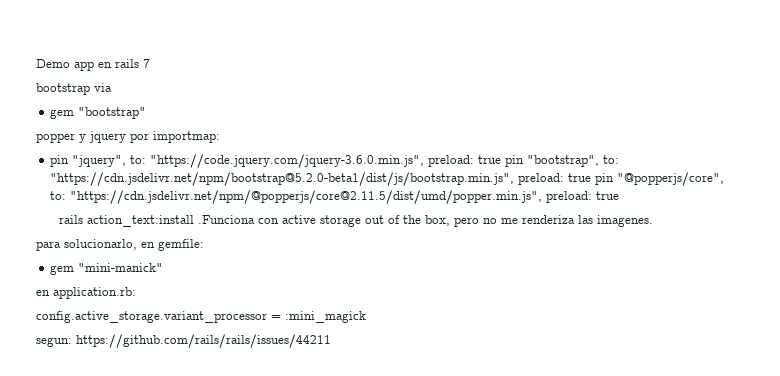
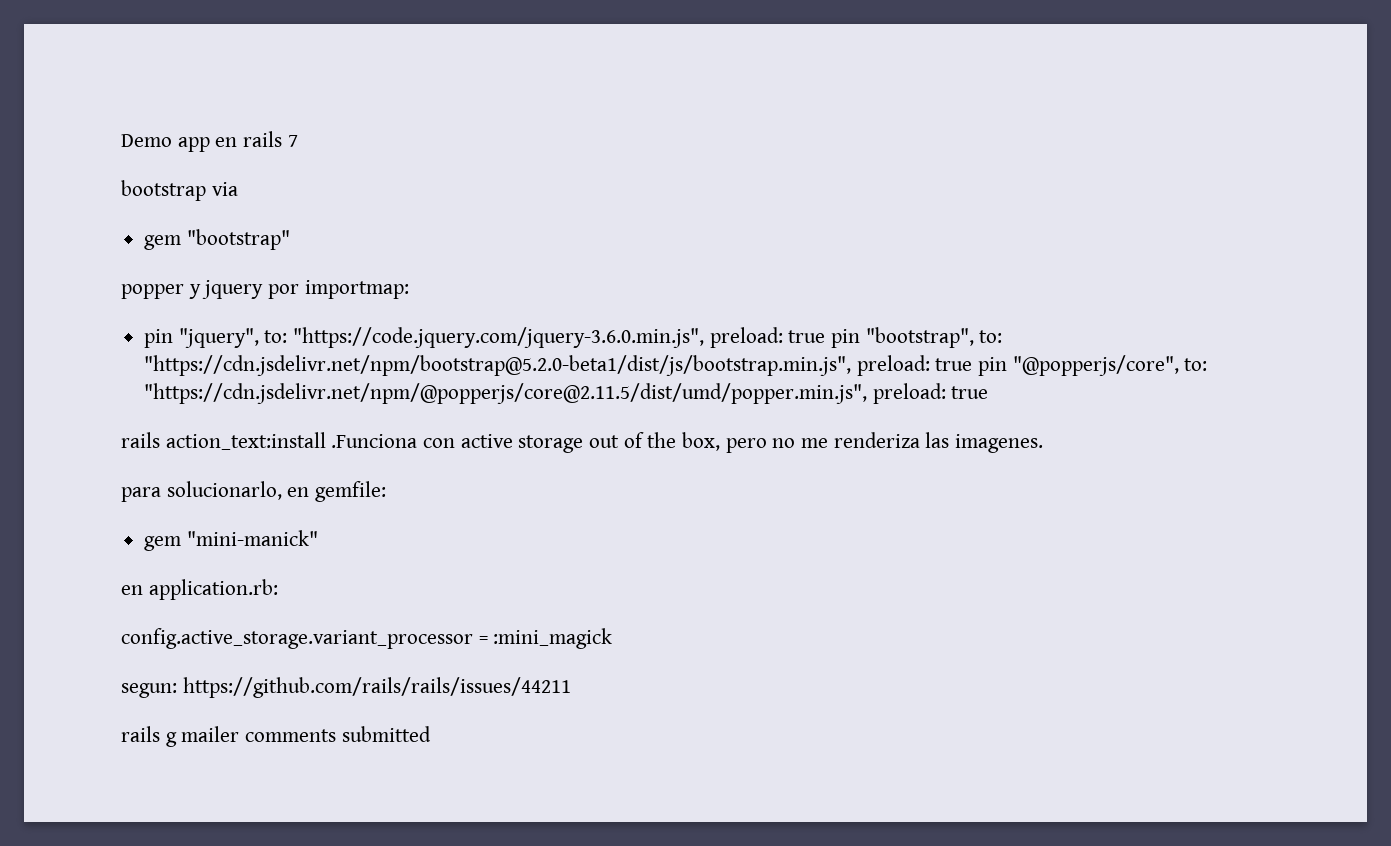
+ rails g mailer comments submitted

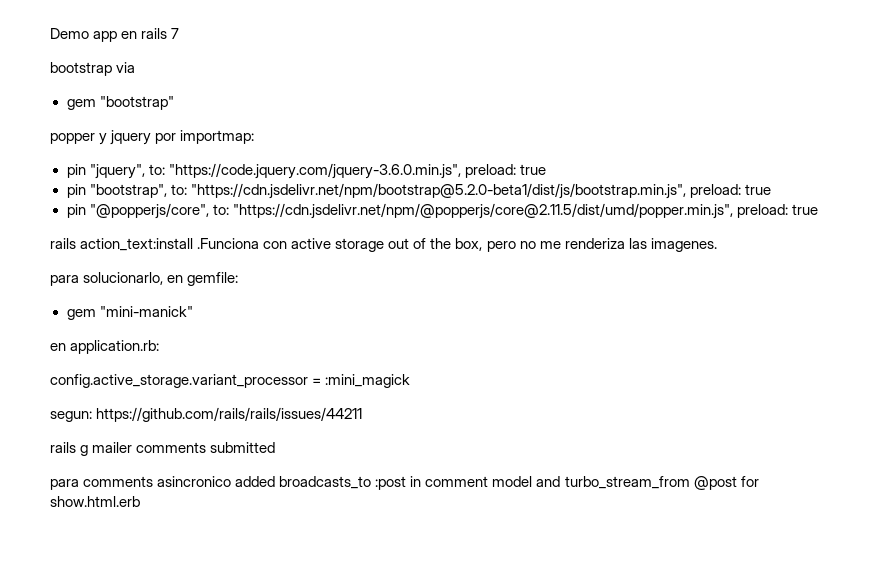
- pin "jquery", to: "https://code.jquery.com/jquery-3.6.0.min.js", preload: true pin "bootstrap", to: "https://cdn.jsdelivr.net/npm/bootstrap@5.2.0-beta1/dist/js/bootstrap.min.js", preload: true pin "@popperjs/core", to: "https://cdn.jsdelivr.net/npm/@popperjs/core@2.11.5/dist/umd/popper.min.js", preload: true
+ pin "jquery", to: "https://code.jquery.com/jquery-3.6.0.min.js", preload: true
+ pin "bootstrap", to: "https://cdn.jsdelivr.net/npm/bootstrap@5.2.0-beta1/dist/js/bootstrap.min.js", preload: true
+ pin "@popperjs/core", to: "https://cdn.jsdelivr.net/npm/@popperjs/core@2.11.5/dist/umd/popper.min.js", preload: true
+ para comments asincronico added broadcasts_to :post in comment model and turbo_stream_from @post for show.html.erb

